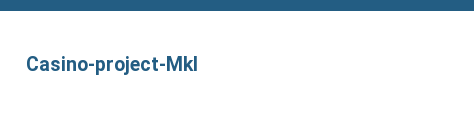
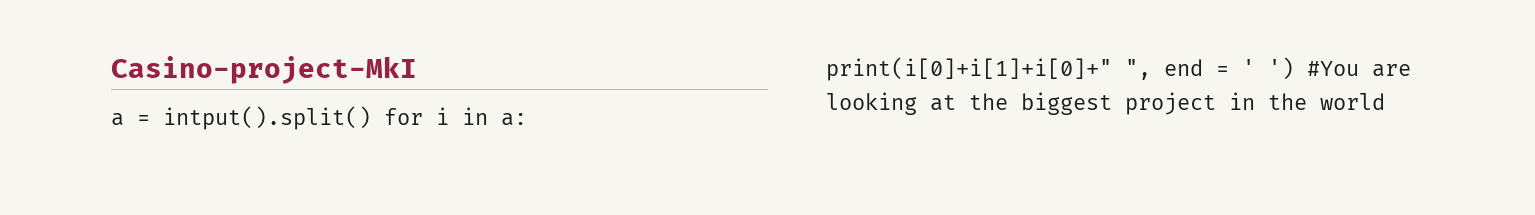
+ a = intput().split() for i in a: print(i[0]+i[1]+i[0]+" ", end = ' ') #You are looking at the biggest project in the world

